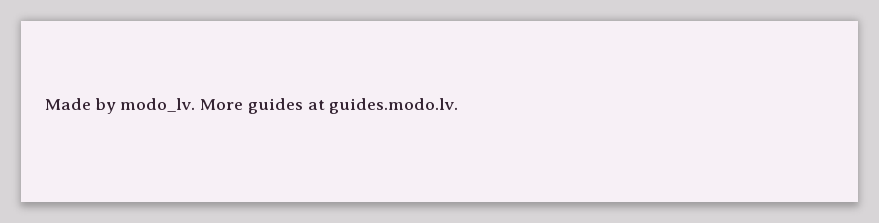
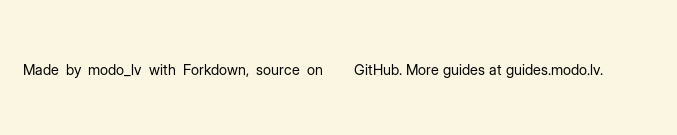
- Made by modo_lv.
+ Made by modo_lv with Forkdown, source on GitHub.

